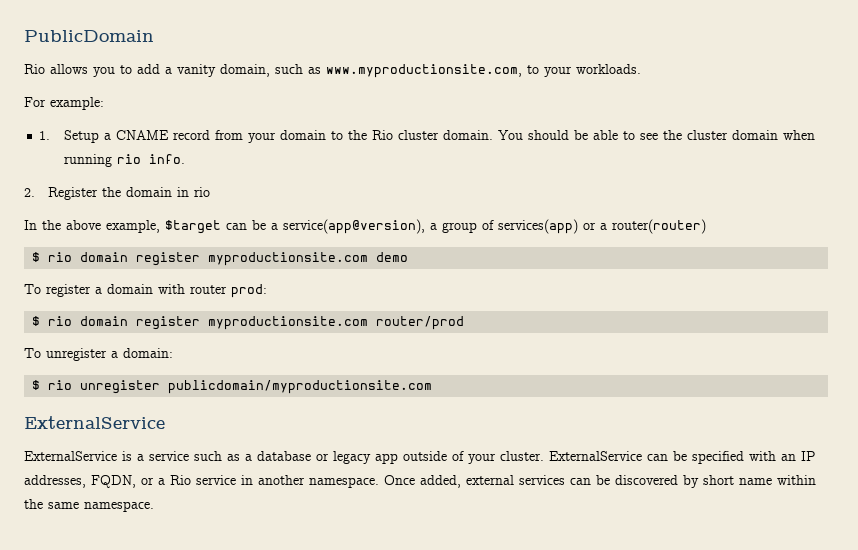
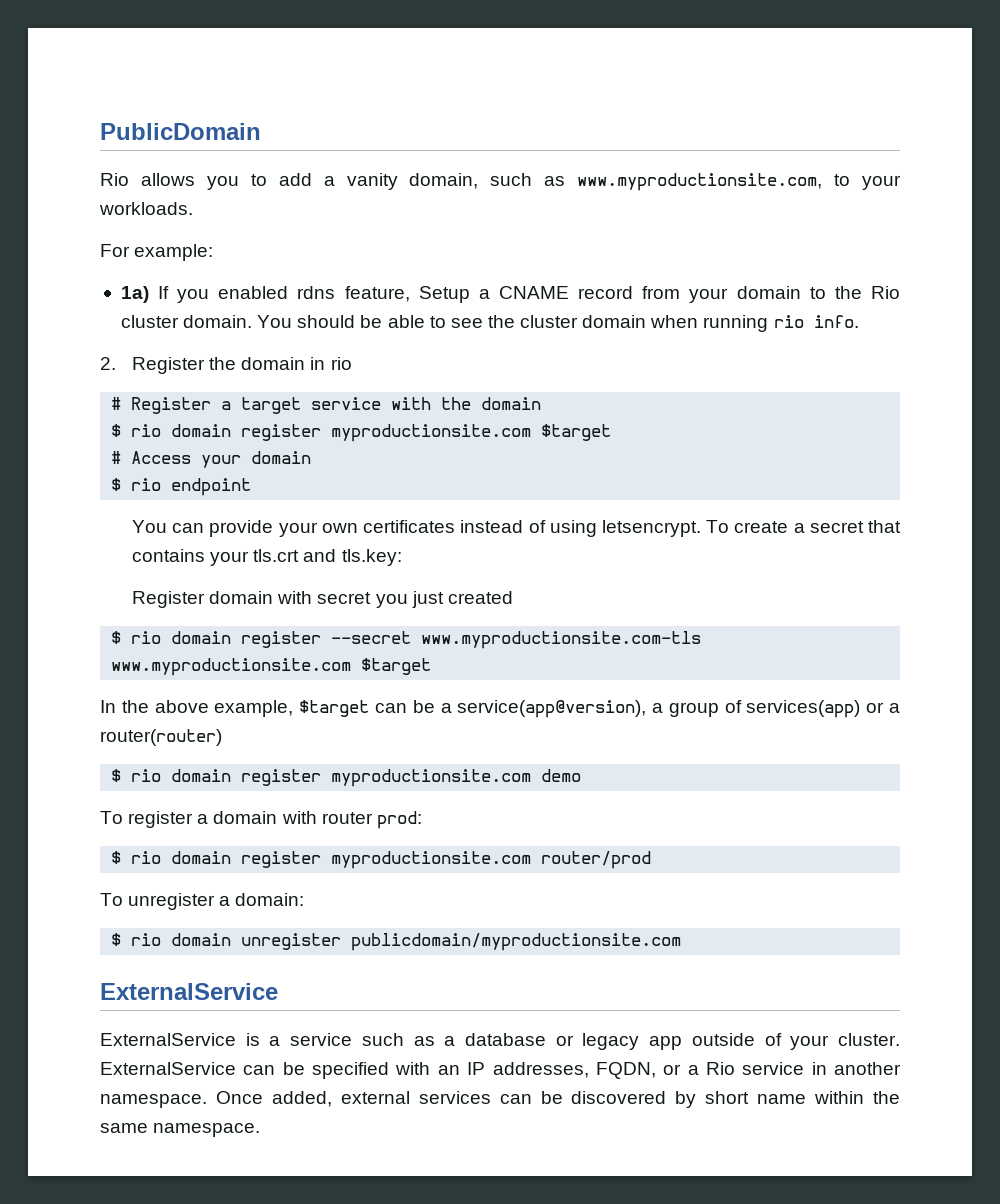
- 1. Setup a CNAME record from your domain to the Rio cluster domain.
+ 1a) If you enabled rdns feature, Setup a CNAME record from your domain to the Rio cluster domain.
+ # Register a target service with the domain
+ $ rio domain register myproductionsite.com $target
+ # Access your domain
+ $ rio endpoint
+ You can provide your own certificates instead of using letsencrypt. To create a secret that contains your tls.crt and tls.key:
+ Register domain with secret you just created
+ $ rio domain register --secret www.myproductionsite.com-tls www.myproductionsite.com $target
- $ rio unregister publicdomain/myproductionsite.com
+ $ rio domain unregister publicdomain/myproductionsite.com

